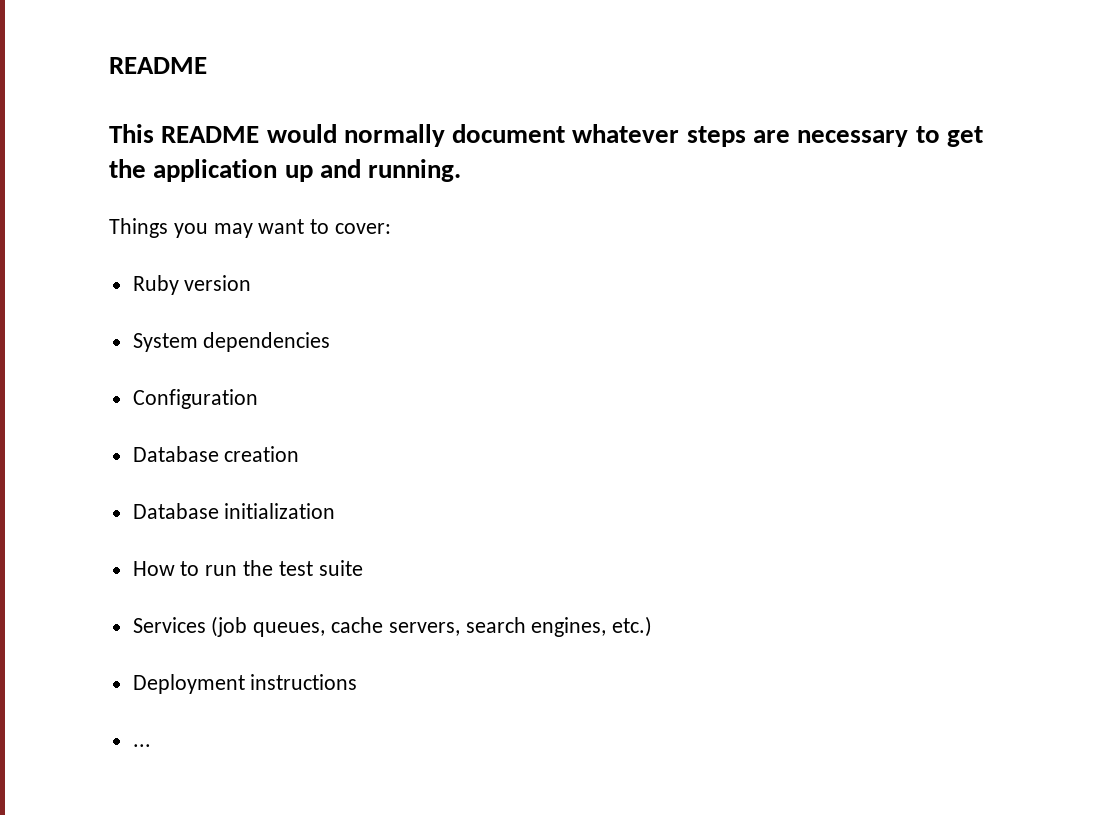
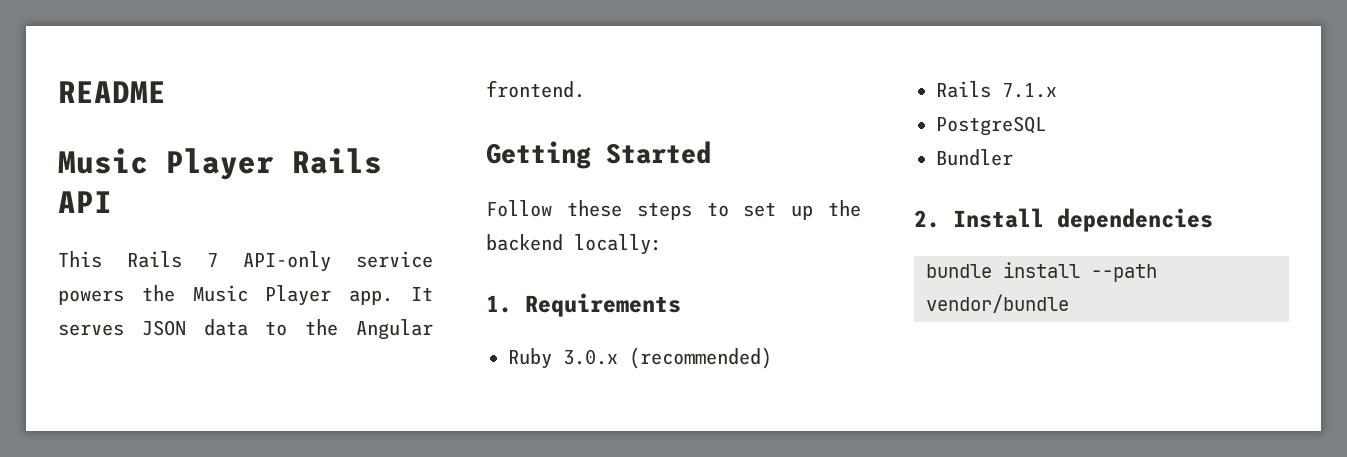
- This README would normally document whatever steps are necessary to get the application up and running.
- Things you may want to cover:
- Ruby version
- System dependencies
- Configuration
- Database creation
- Database initialization
- How to run the test suite
- Services (job queues, cache servers, search engines, etc.)
- Deployment instructions
- ...
+ Music Player Rails API
+ This Rails 7 API-only service powers the Music Player app. It serves JSON data to the Angular frontend.
+ Getting Started
+ Follow these steps to set up the backend locally:
+ 1. Requirements
+ Ruby 3.0.x (recommended)
+ Rails 7.1.x
+ PostgreSQL
+ Bundler
+ 2. Install dependencies
+ bundle install --path vendor/bundle

